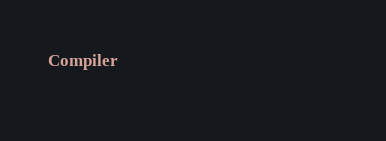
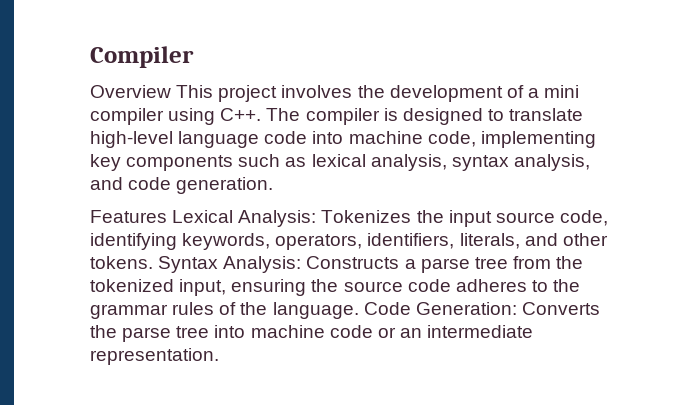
+ Overview This project involves the development of a mini compiler using C++. The compiler is designed to translate high-level language code into machine code, implementing key components such as lexical analysis, syntax analysis, and code generation.
+ Features Lexical Analysis: Tokenizes the input source code, identifying keywords, operators, identifiers, literals, and other tokens. Syntax Analysis: Constructs a parse tree from the tokenized input, ensuring the source code adheres to the grammar rules of the language. Code Generation: Converts the parse tree into machine code or an intermediate representation.

